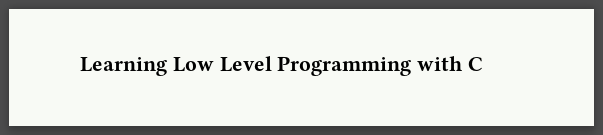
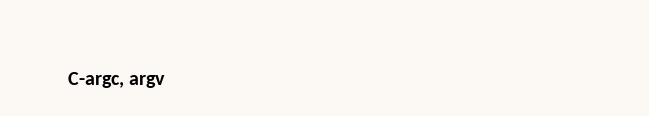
- Learning Low Level Programming with C
+ C-argc, argv

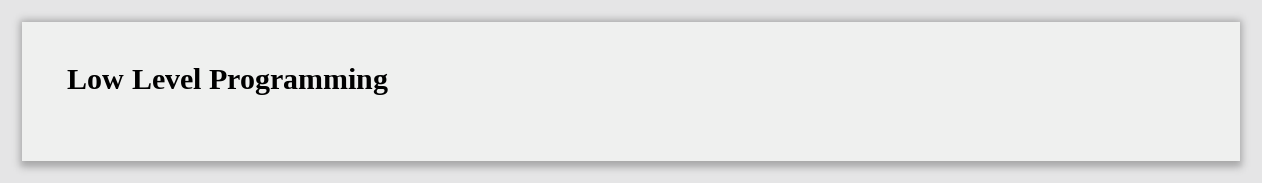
- C-argc, argv
+ Low Level Programming

